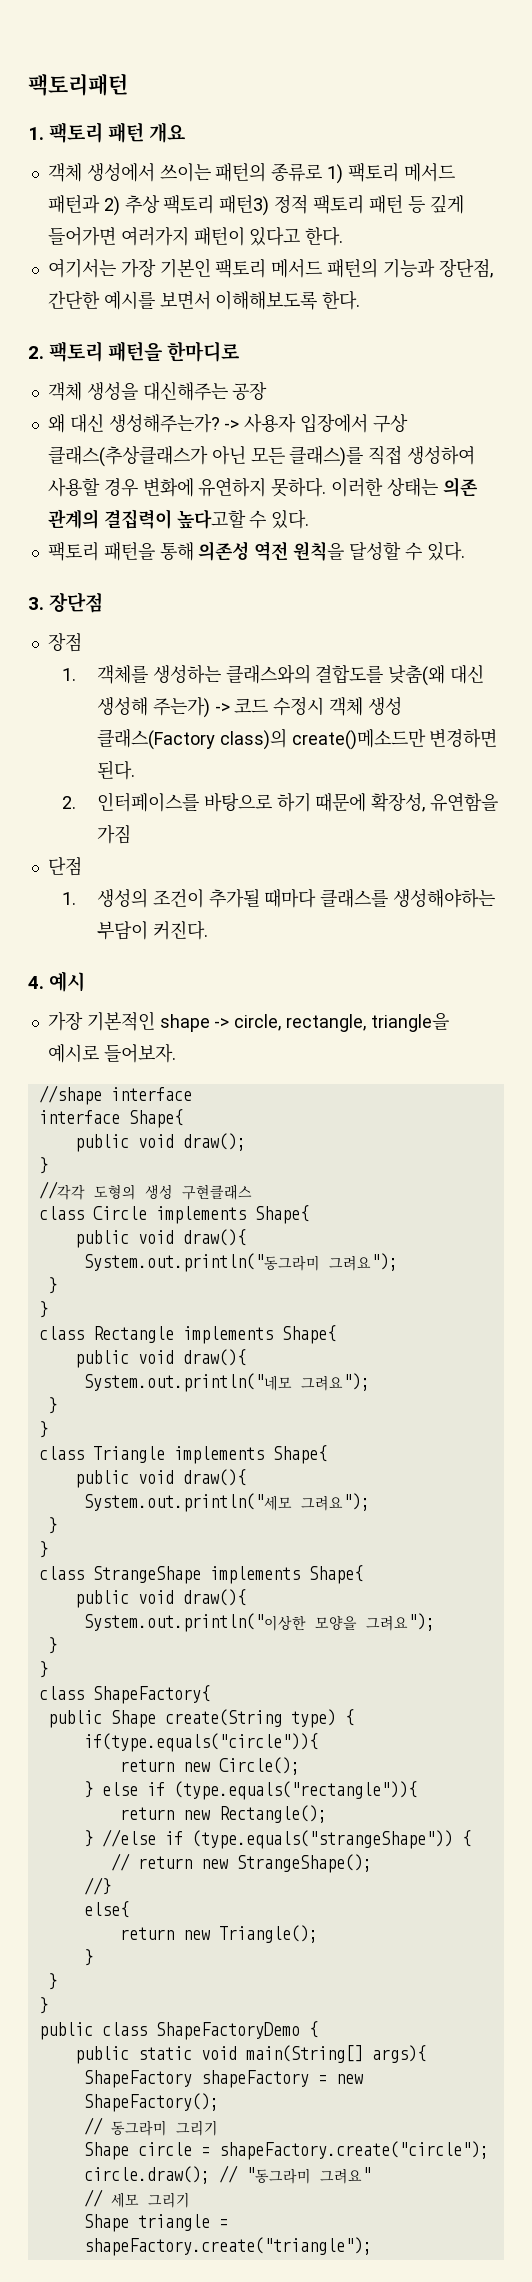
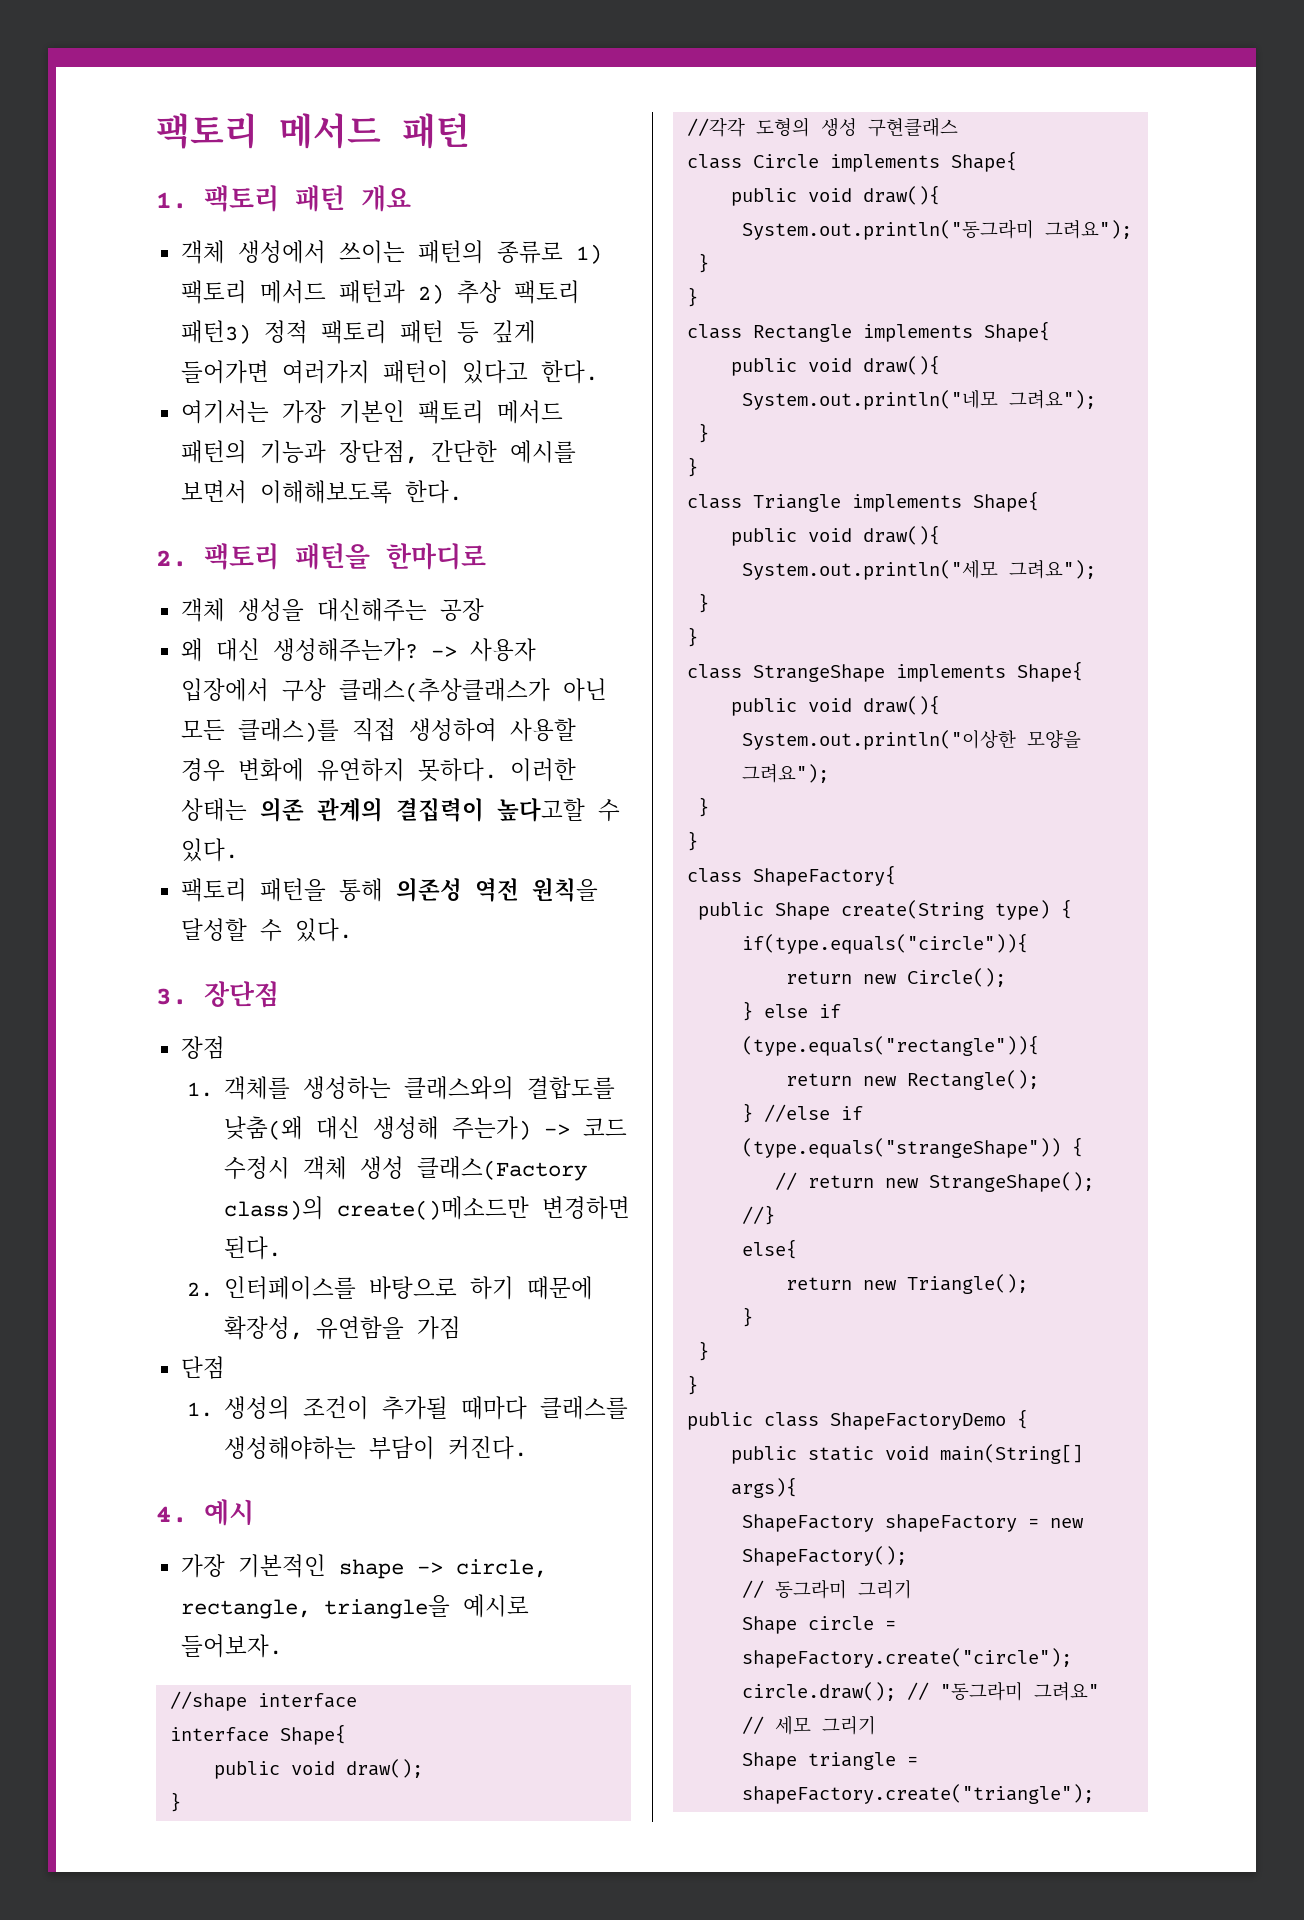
- 팩토리패턴
+ 팩토리 메서드 패턴

